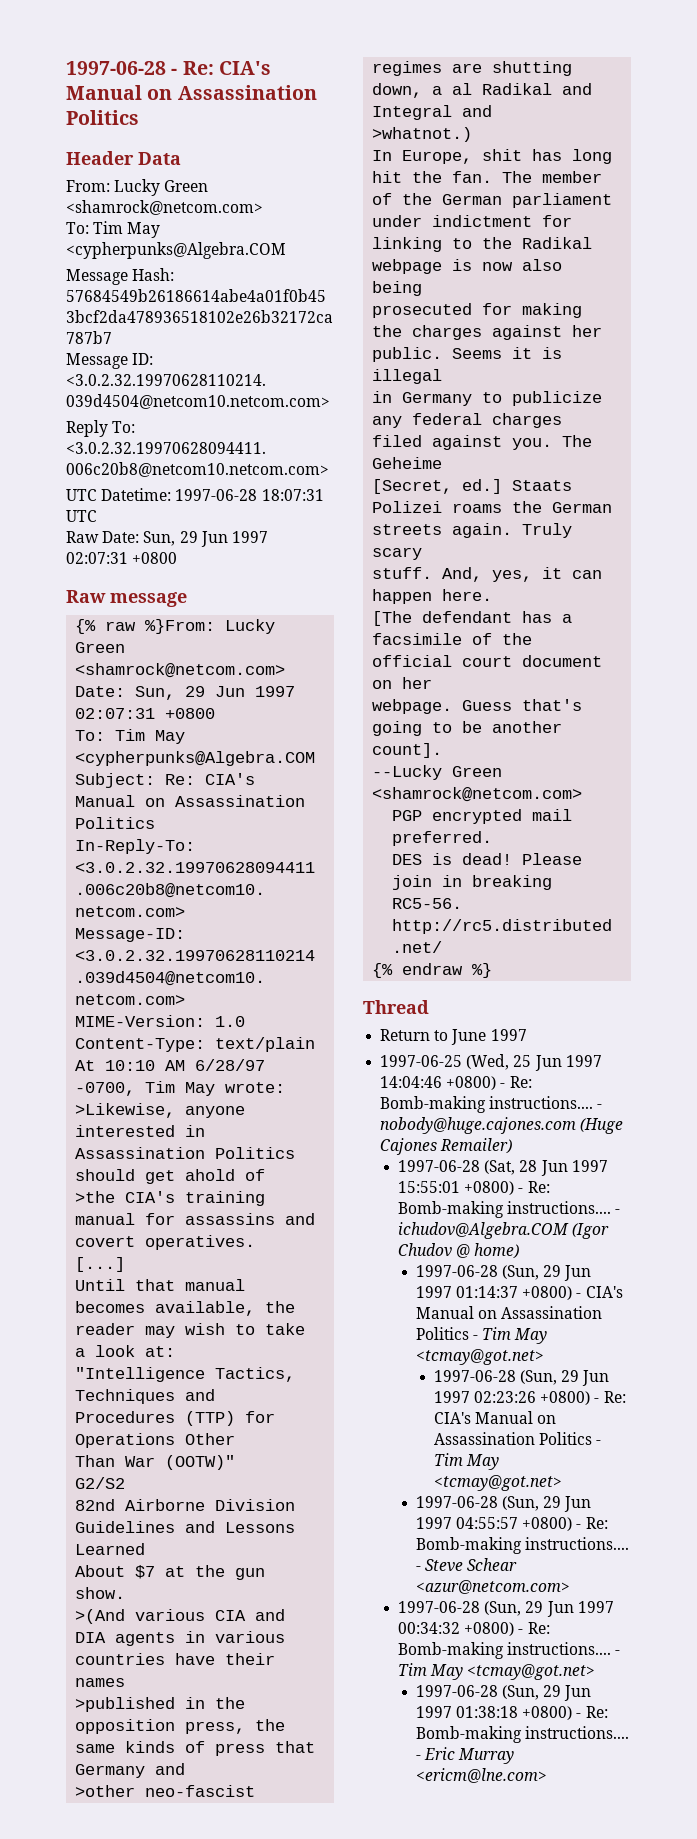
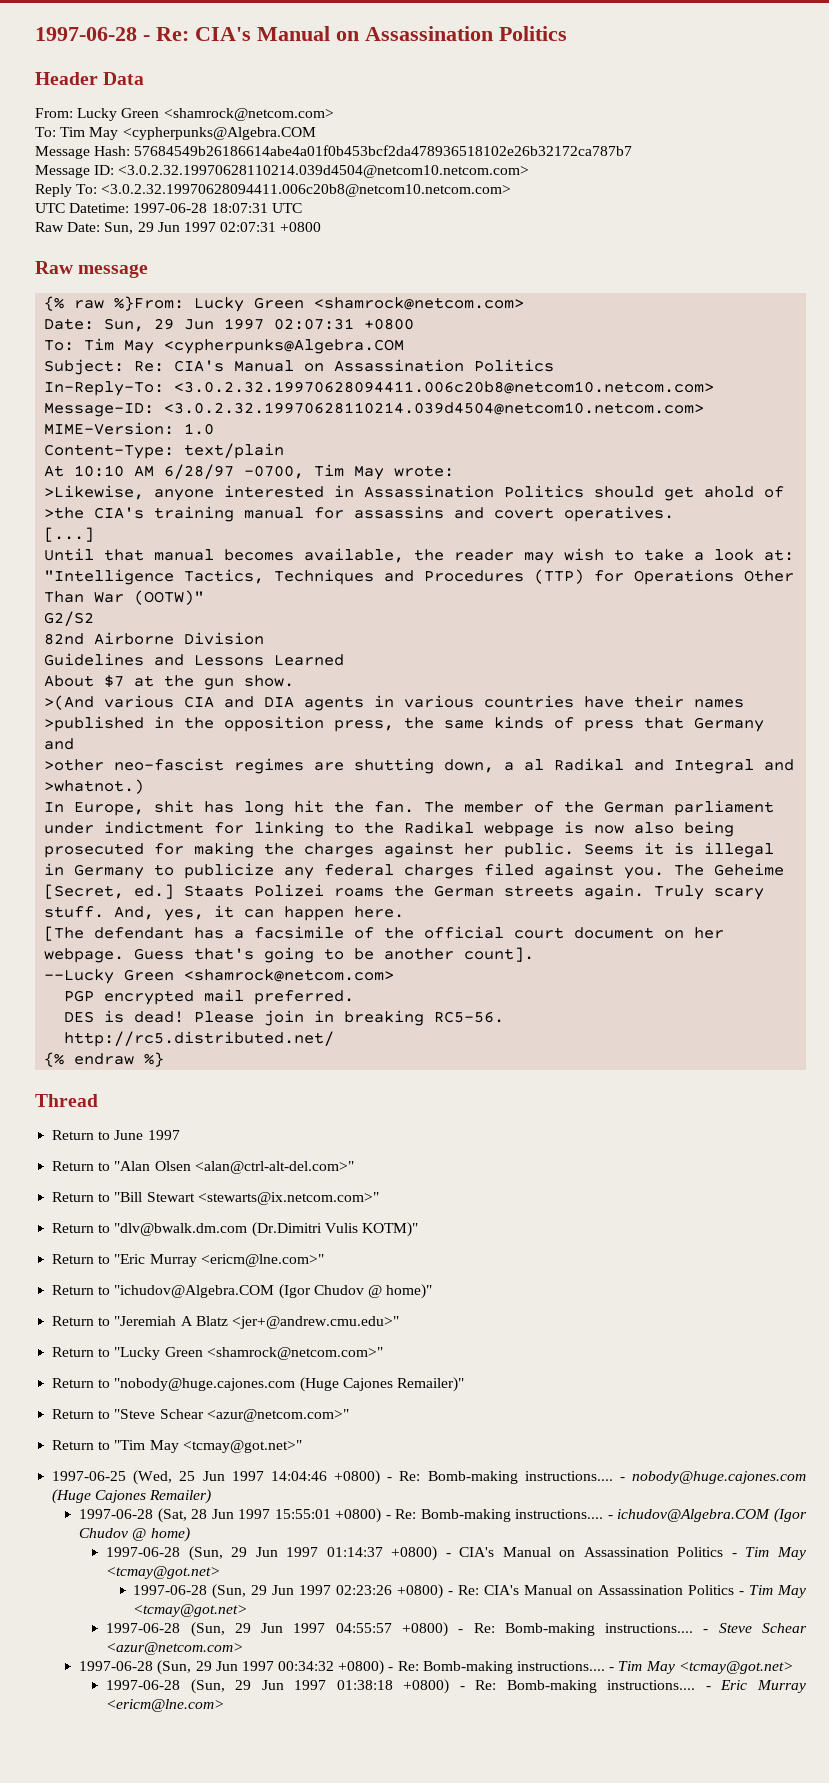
+ Return to "Alan Olsen <alan@ctrl-alt-del.com>"
+ Return to "Bill Stewart <stewarts@ix.netcom.com>"
+ Return to "dlv@bwalk.dm.com (Dr.Dimitri Vulis KOTM)"
+ Return to "Eric Murray <ericm@lne.com>"
+ Return to "ichudov@Algebra.COM (Igor Chudov @ home)"
+ Return to "Jeremiah A Blatz <jer+@andrew.cmu.edu>"
+ Return to "Lucky Green <shamrock@netcom.com>"
+ Return to "nobody@huge.cajones.com (Huge Cajones Remailer)"
+ Return to "Steve Schear <azur@netcom.com>"
+ Return to "Tim May <tcmay@got.net>"

